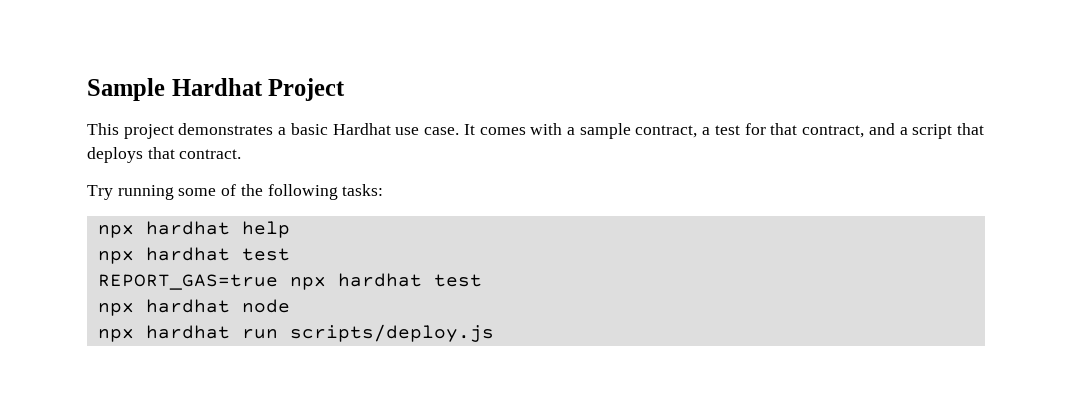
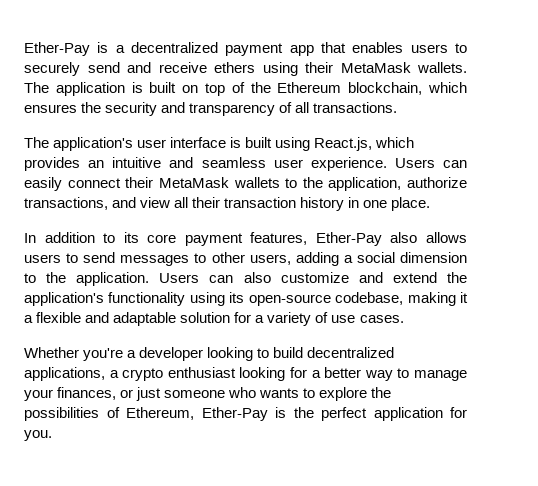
- Sample Hardhat Project
- This project demonstrates a basic Hardhat use case. It comes with a sample contract, a test for that contract, and a script that deploys that contract.
- Try running some of the following tasks:
- npx hardhat help
- npx hardhat test
- REPORT_GAS=true npx hardhat test
- npx hardhat node
- npx hardhat run scripts/deploy.js
+ Ether-Pay is a decentralized payment app that enables users to securely send and receive ethers using their MetaMask wallets. The application is built on top of the Ethereum blockchain, which ensures the security and transparency of all transactions.
+ The application's user interface is built using React.js, which provides an intuitive and seamless user experience. Users can easily connect their MetaMask wallets to the application, authorize transactions, and view all their transaction history in one place.
+ In addition to its core payment features, Ether-Pay also allows users to send messages to other users, adding a social dimension to the application. Users can also customize and extend the application's functionality using its open-source codebase, making it a flexible and adaptable solution for a variety of use cases.
+ Whether you're a developer looking to build decentralized applications, a crypto enthusiast looking for a better way to manage your finances, or just someone who wants to explore the possibilities of Ethereum, Ether-Pay is the perfect application for you.

